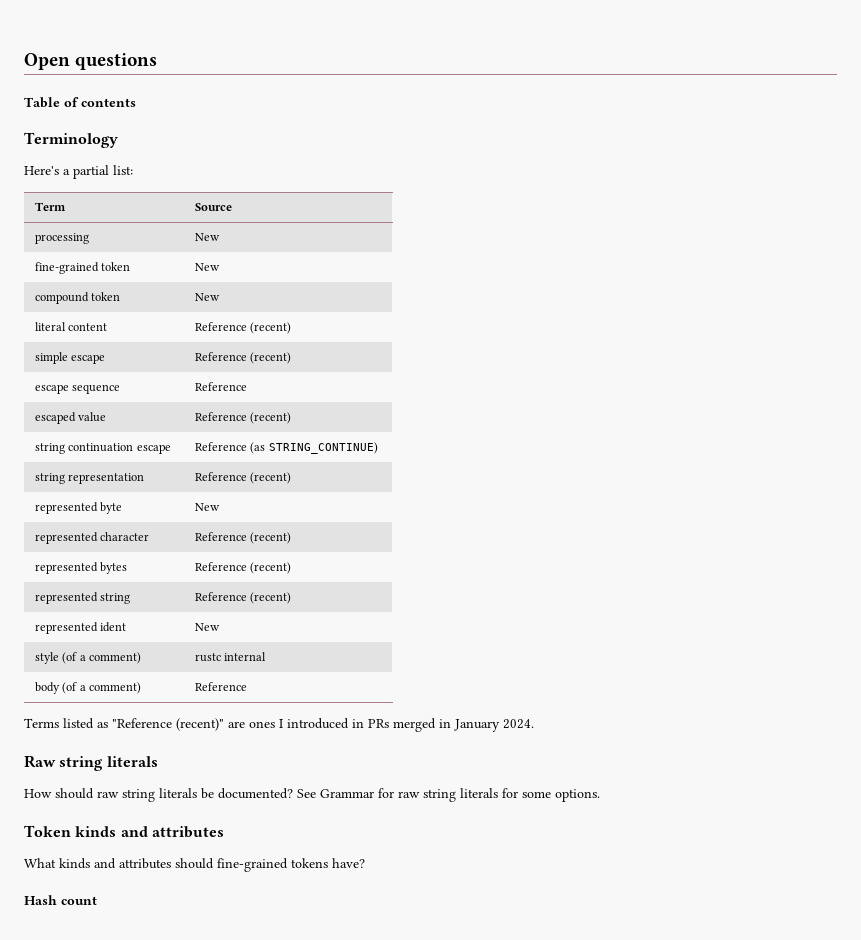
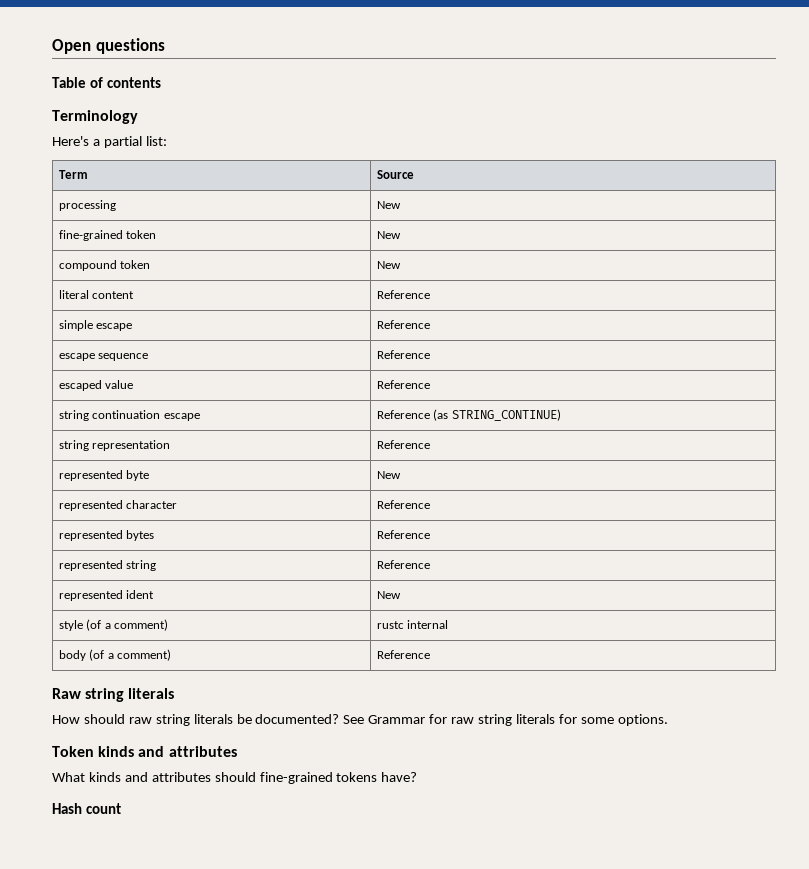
- literal content | Reference (recent)
+ literal content | Reference
- simple escape | Reference (recent)
+ simple escape | Reference
- escaped value | Reference (recent)
+ escaped value | Reference
- string representation | Reference (recent)
+ string representation | Reference
- represented character | Reference (recent)
+ represented character | Reference
- represented bytes | Reference (recent)
+ represented bytes | Reference
- represented string | Reference (recent)
+ represented string | Reference
- Terms listed as "Reference (recent)" are ones I introduced in PRs merged in January 2024.

